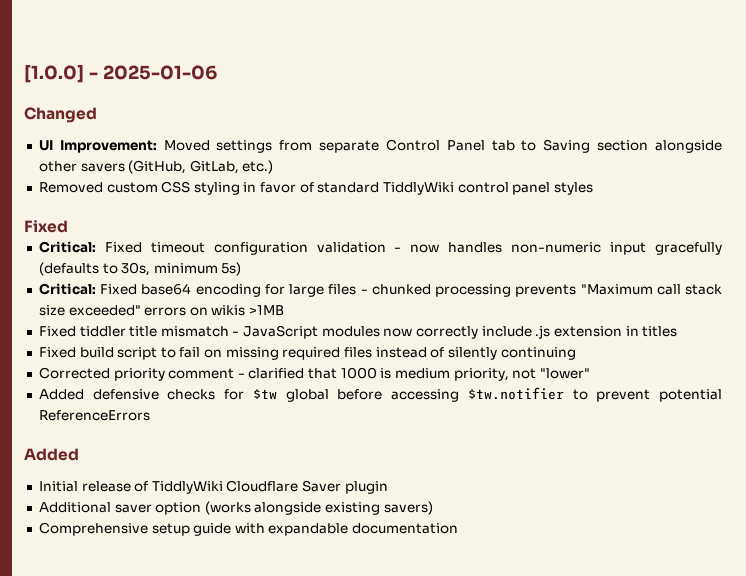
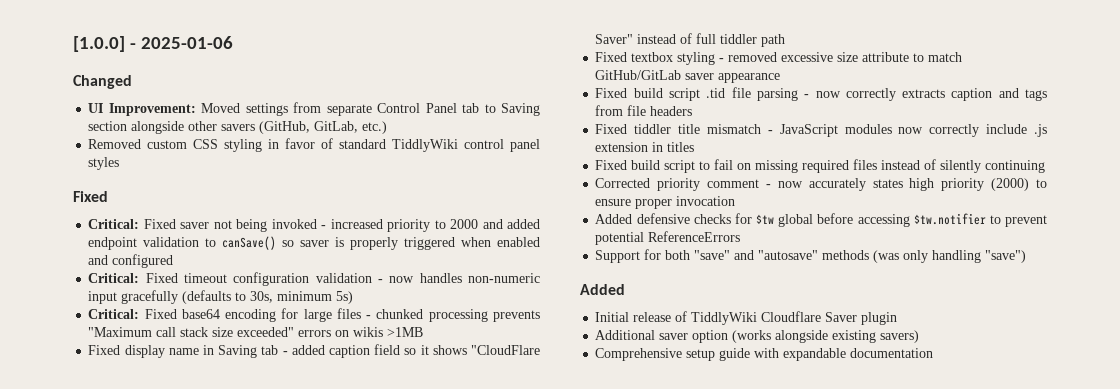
+ Critical: Fixed saver not being invoked - increased priority to 2000 and added endpoint validation to canSave() so saver is properly triggered when enabled and configured
+ Fixed display name in Saving tab - added caption field so it shows "CloudFlare Saver" instead of full tiddler path
+ Fixed textbox styling - removed excessive size attribute to match GitHub/GitLab saver appearance
+ Fixed build script .tid file parsing - now correctly extracts caption and tags from file headers
- Corrected priority comment - clarified that 1000 is medium priority, not "lower"
+ Corrected priority comment - now accurately states high priority (2000) to ensure proper invocation
+ Support for both "save" and "autosave" methods (was only handling "save")

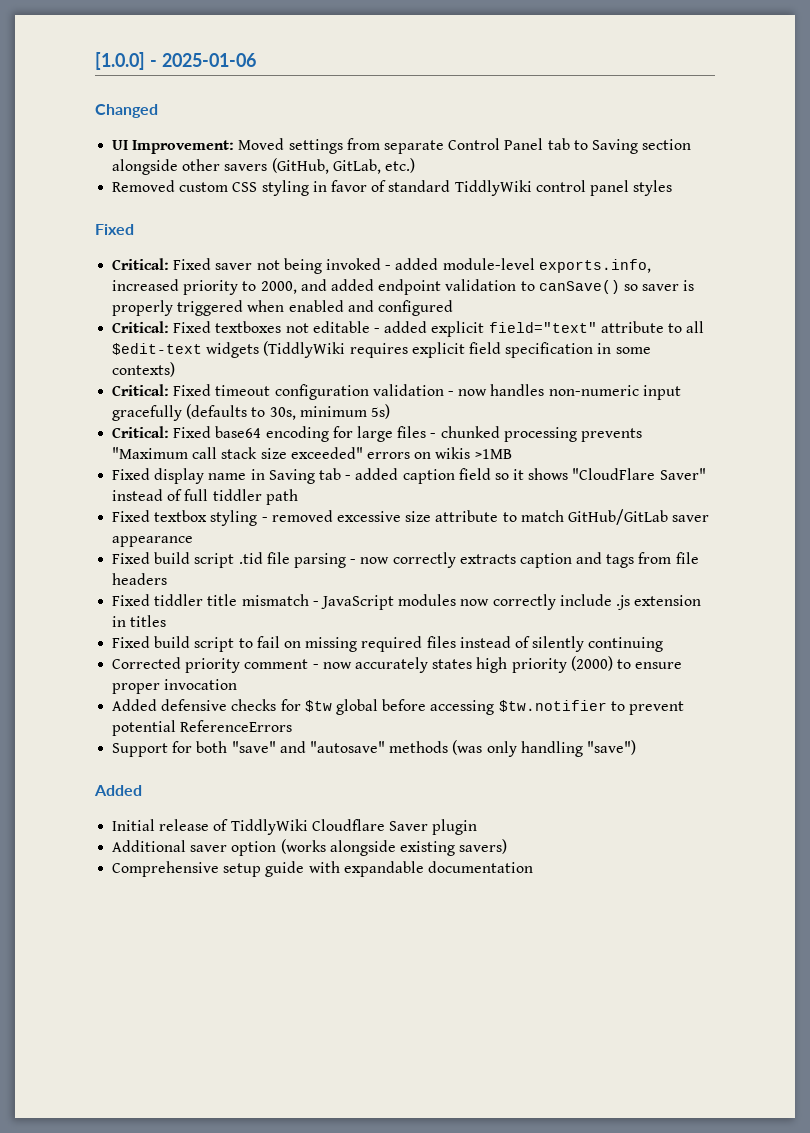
- Critical: Fixed saver not being invoked - increased priority to 2000 and added endpoint validation to canSave() so saver is properly triggered when enabled and configured
+ Critical: Fixed saver not being invoked - added module-level exports.info, increased priority to 2000, and added endpoint validation to canSave() so saver is properly triggered when enabled and configured
+ Critical: Fixed textboxes not editable - added explicit field="text" attribute to all $edit-text widgets (TiddlyWiki requires explicit field specification in some contexts)

